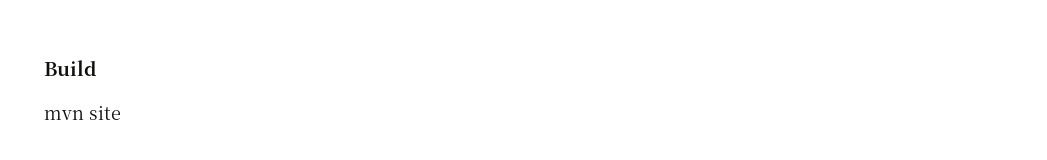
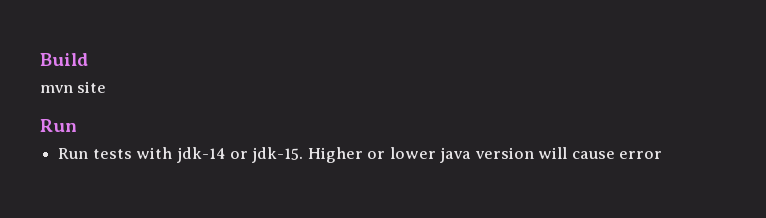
  mvn site
+ Run
+ Run tests with jdk-14 or jdk-15. Higher or lower java version will cause error

